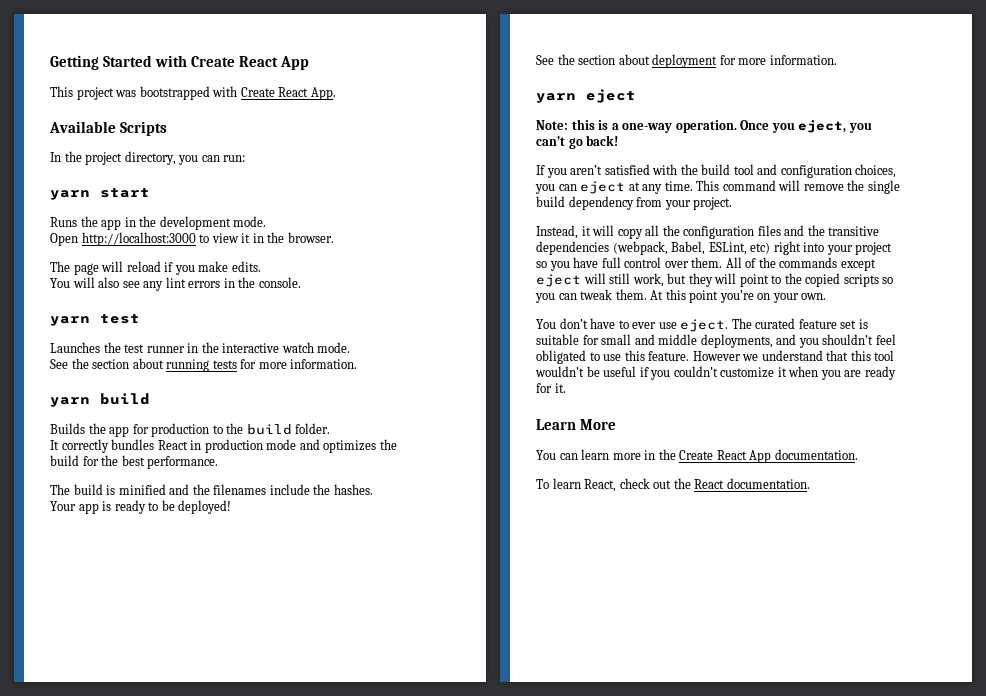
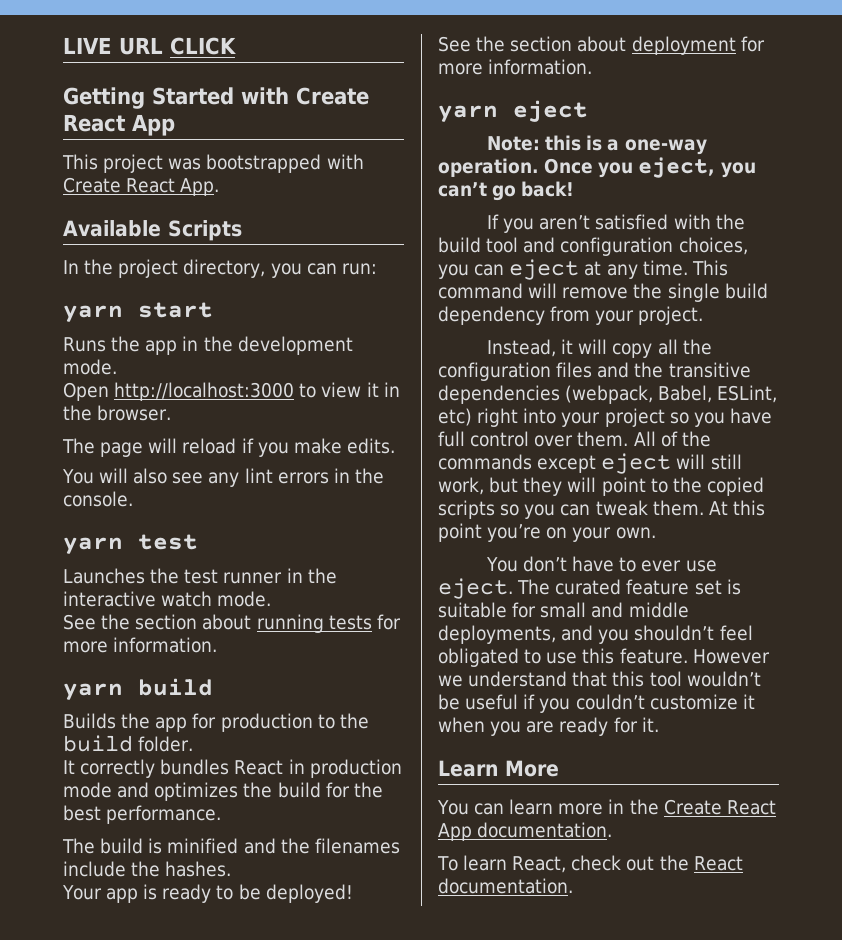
+ LIVE URL CLICK

